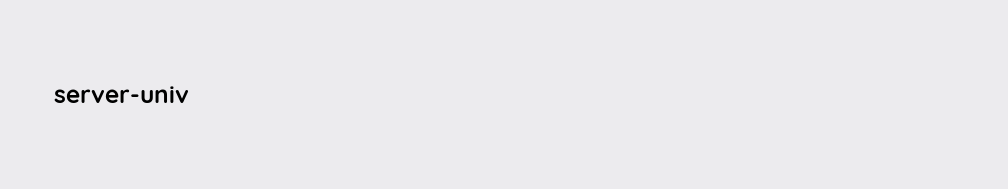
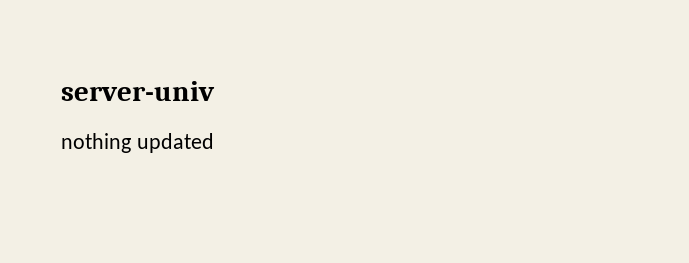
+ nothing updated

